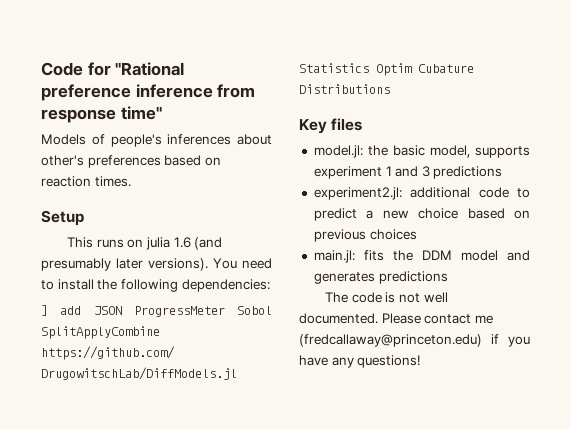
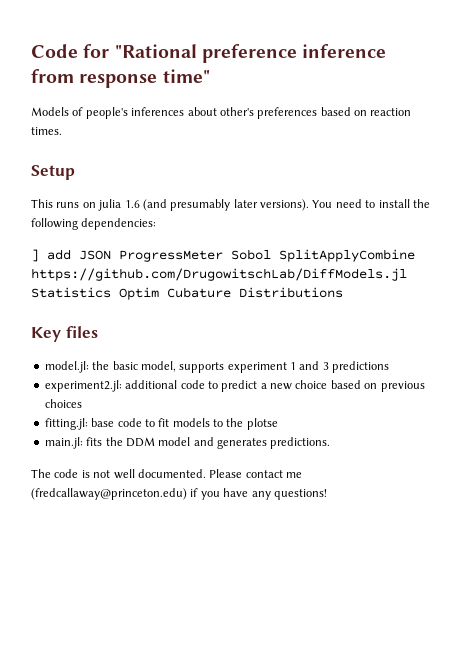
+ fitting.jl: base code to fit models to the plotse
- main.jl: fits the DDM model and generates predictions
+ main.jl: fits the DDM model and generates predictions.

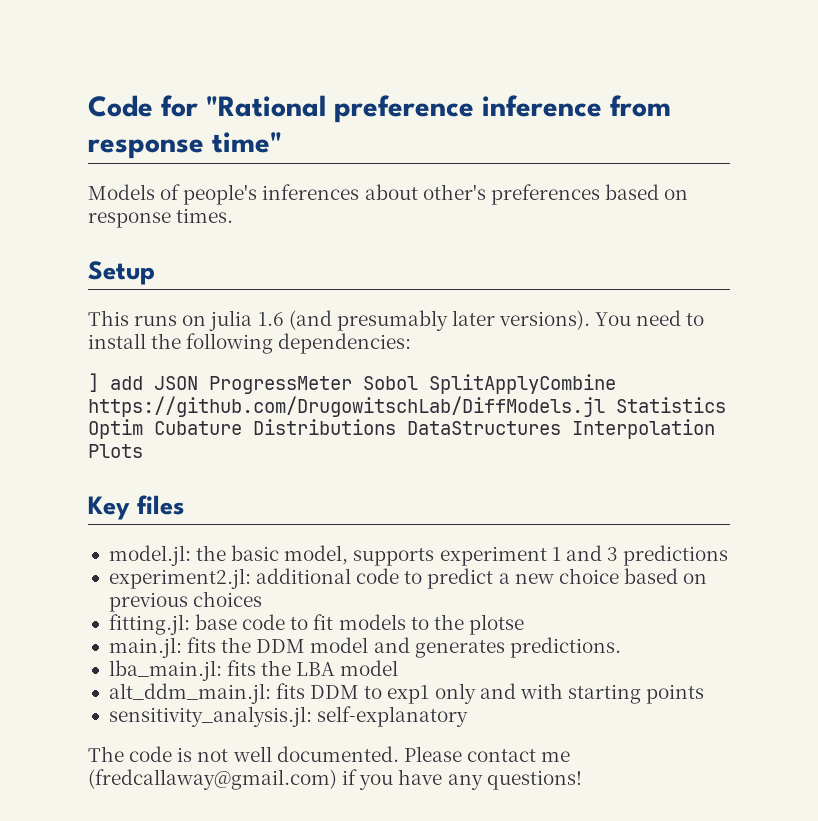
- Models of people's inferences about other's preferences based on reaction times.
+ Models of people's inferences about other's preferences based on response times.
- ] add JSON ProgressMeter Sobol SplitApplyCombine https://github.com/DrugowitschLab/DiffModels.jl Statistics Optim Cubature Distributions
+ ] add JSON ProgressMeter Sobol SplitApplyCombine https://github.com/DrugowitschLab/DiffModels.jl Statistics Optim Cubature Distributions DataStructures Interpolation Plots
+ lba_main.jl: fits the LBA model
+ alt_ddm_main.jl: fits DDM to exp1 only and with starting points
+ sensitivity_analysis.jl: self-explanatory
- Please contact me (fredcallaway@princeton.edu) if you have any questions!
+ Please contact me (fredcallaway@gmail.com) if you have any questions!

